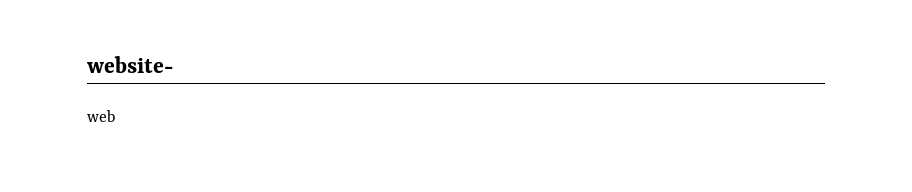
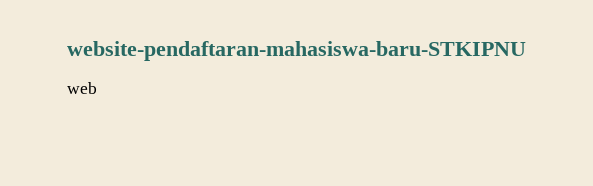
- website-
+ website-pendaftaran-mahasiswa-baru-STKIPNU

